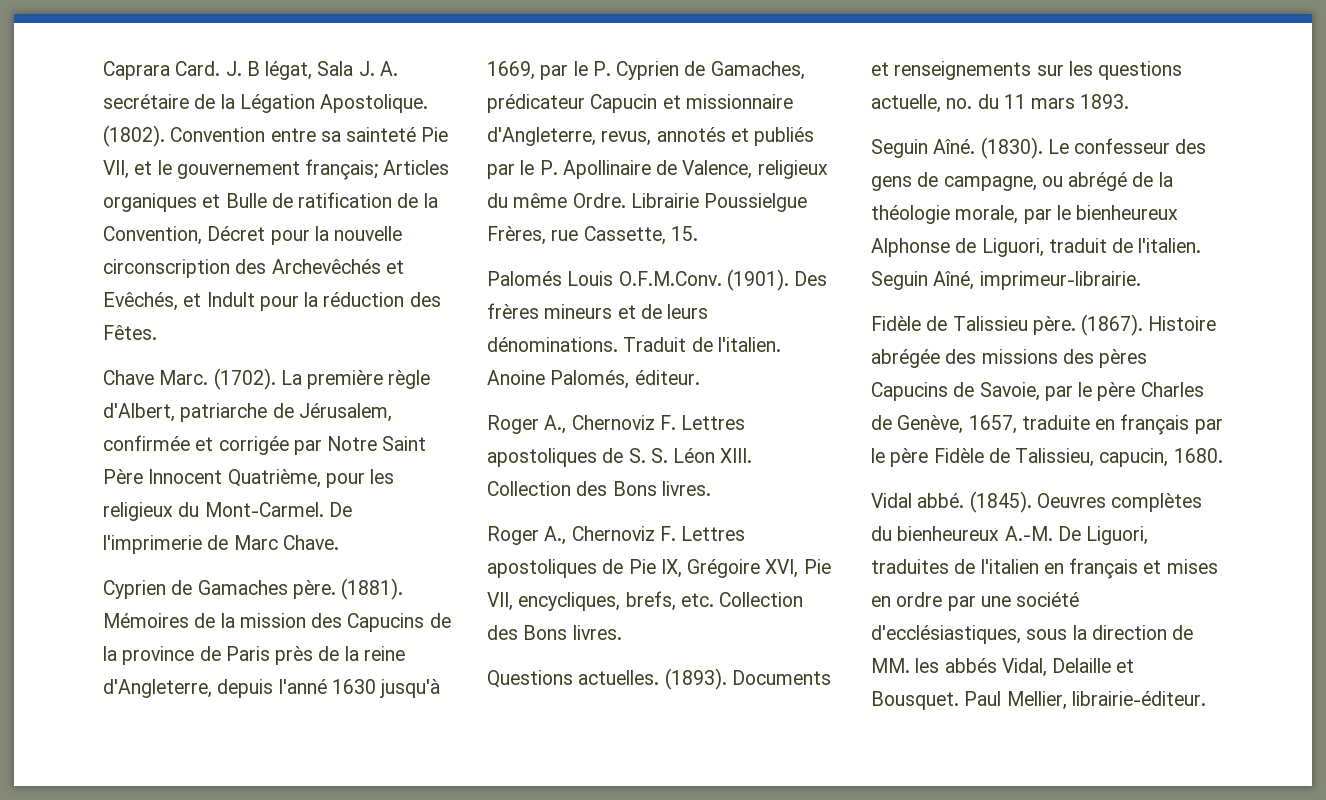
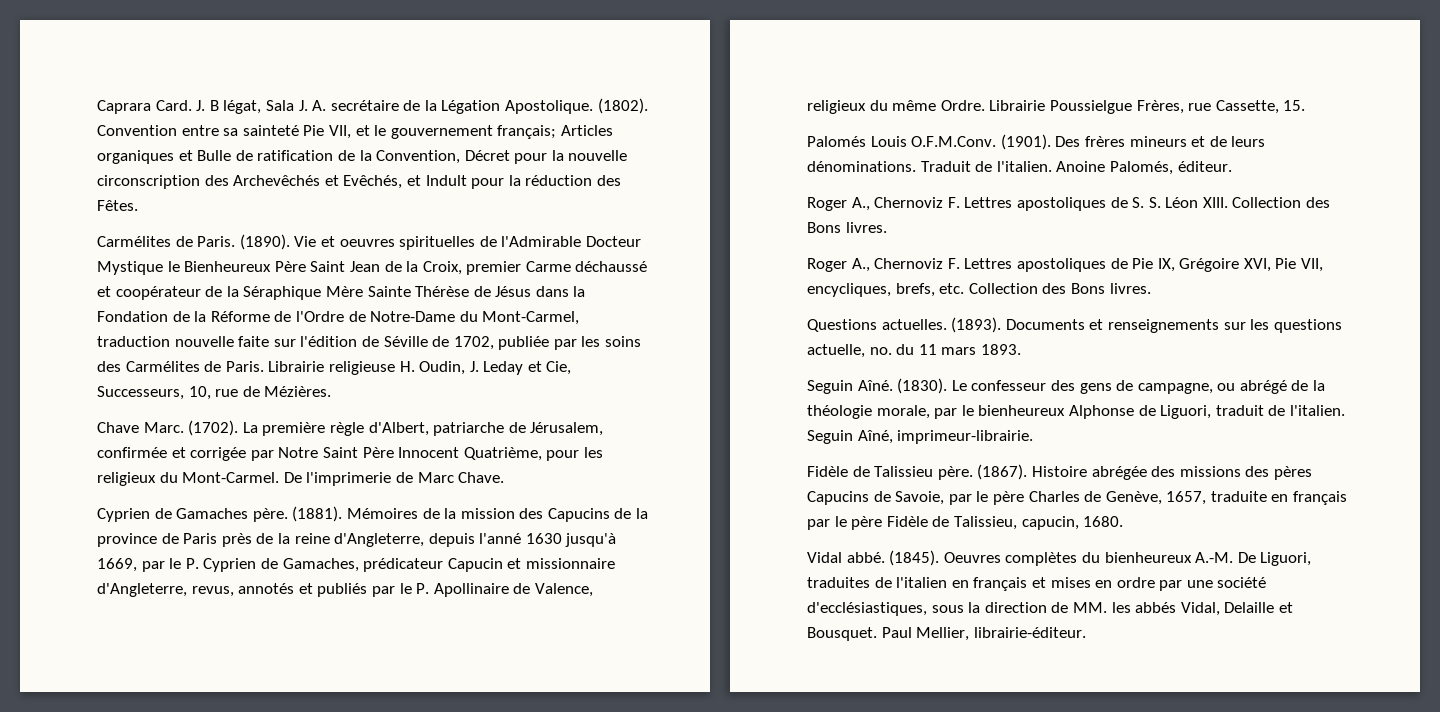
+ Carmélites de Paris. (1890). Vie et oeuvres spirituelles de l'Admirable Docteur Mystique le Bienheureux Père Saint Jean de la Croix, premier Carme déchaussé et coopérateur de la Séraphique Mère Sainte Thérèse de Jésus dans la Fondation de la Réforme de l'Ordre de Notre-Dame du Mont-Carmel, traduction nouvelle faite sur l'édition de Séville de 1702, publiée par les soins des Carmélites de Paris. Librairie religieuse H. Oudin, J. Leday et Cie, Successeurs, 10, rue de Mézières.

